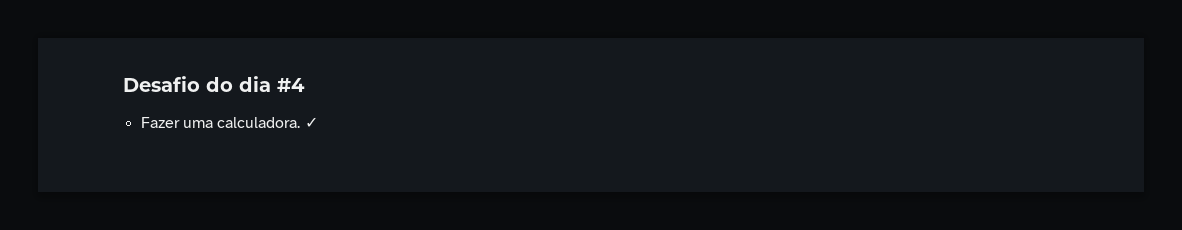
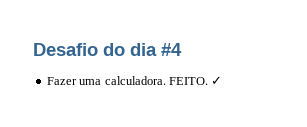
+ FEITO.

